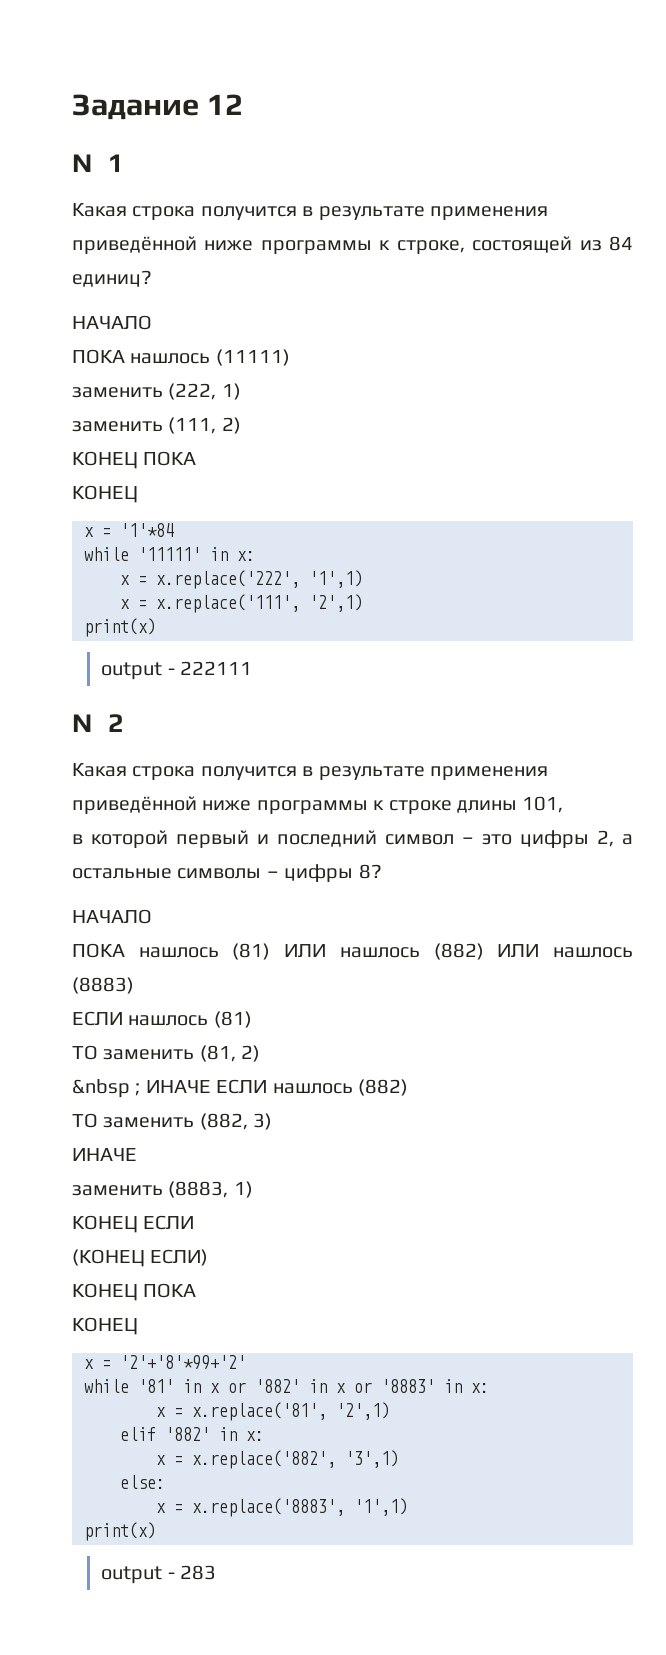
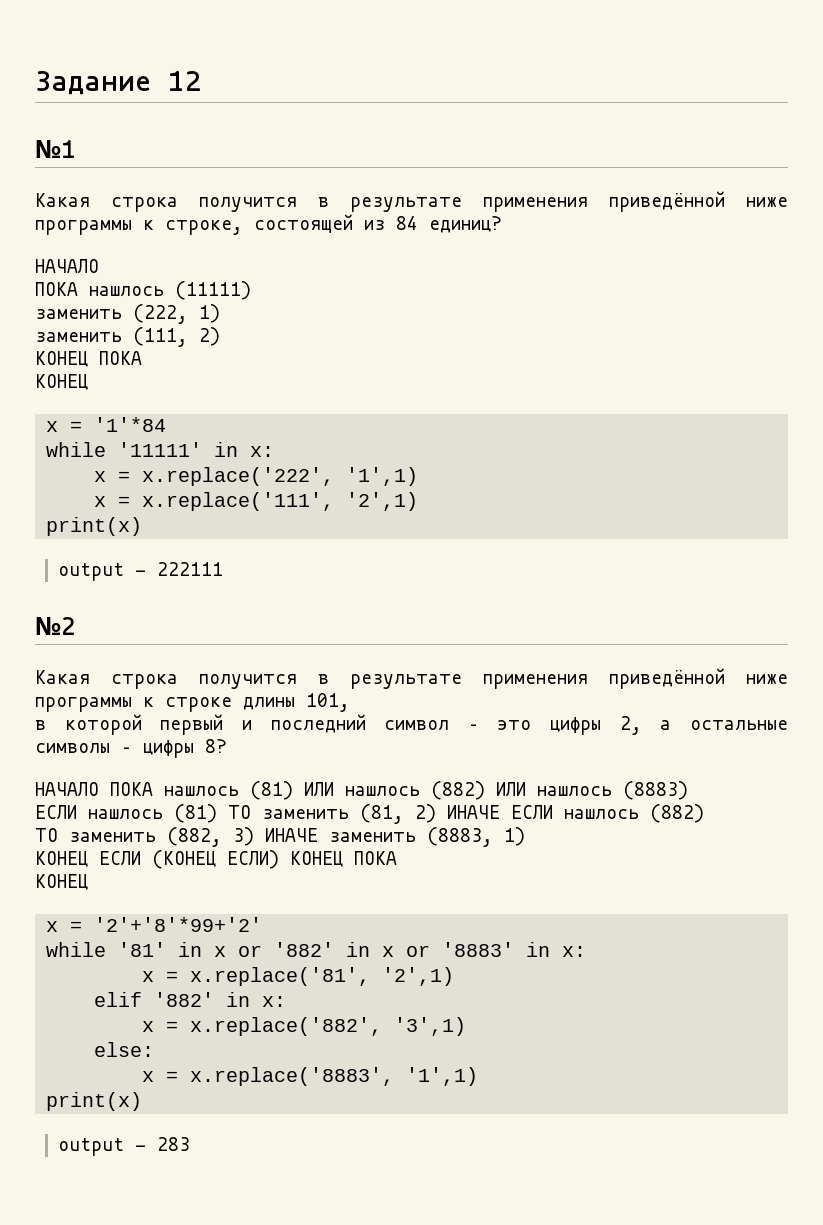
  в которой первый и последний символ – это цифры 2, а остальные символы – цифры 8?
- НАЧАЛО
- ПОКА нашлось (81) ИЛИ нашлось (882) ИЛИ нашлось (8883)
+ НАЧАЛО ПОКА нашлось (81) ИЛИ нашлось (882) ИЛИ нашлось (8883)
- ЕСЛИ нашлось (81)
- ТО заменить (81, 2)
- &nbsp ; ИНАЧЕ ЕСЛИ нашлось (882)
+ ЕСЛИ нашлось (81) ТО заменить (81, 2) ИНАЧЕ ЕСЛИ нашлось (882)
- ТО заменить (882, 3)
- ИНАЧЕ
- заменить (8883, 1)
+ ТО заменить (882, 3) ИНАЧЕ заменить (8883, 1)
- КОНЕЦ ЕСЛИ
- (КОНЕЦ ЕСЛИ)
- КОНЕЦ ПОКА
+ КОНЕЦ ЕСЛИ (КОНЕЦ ЕСЛИ) КОНЕЦ ПОКА

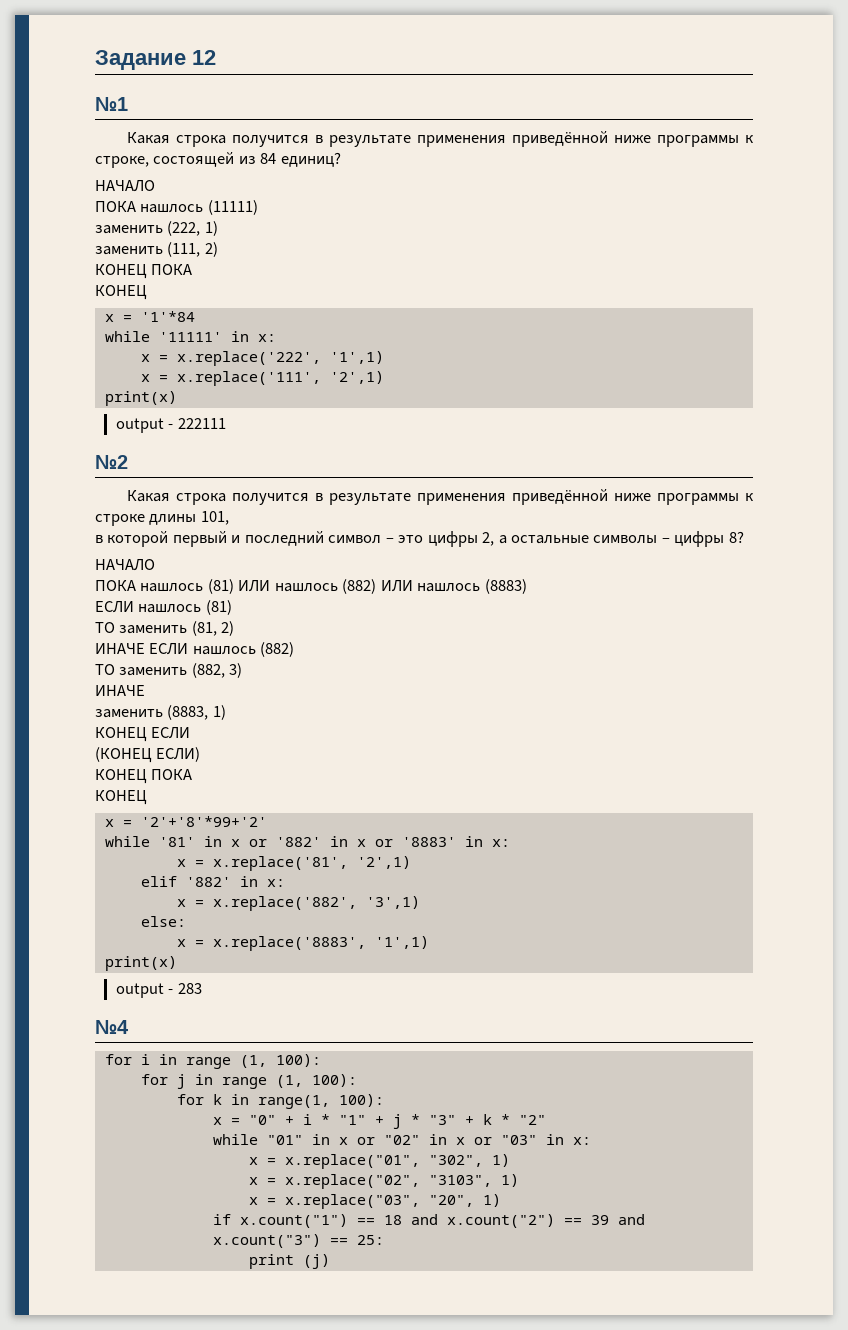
  в которой первый и последний символ – это цифры 2, а остальные символы – цифры 8?
- НАЧАЛО ПОКА нашлось (81) ИЛИ нашлось (882) ИЛИ нашлось (8883)
+ НАЧАЛО
+ ПОКА нашлось (81) ИЛИ нашлось (882) ИЛИ нашлось (8883)
- ЕСЛИ нашлось (81) ТО заменить (81, 2) ИНАЧЕ ЕСЛИ нашлось (882)
+ ЕСЛИ нашлось (81)
+ ТО заменить (81, 2)
+ ИНАЧЕ ЕСЛИ нашлось (882)
- ТО заменить (882, 3) ИНАЧЕ заменить (8883, 1)
+ ТО заменить (882, 3)
+ ИНАЧЕ
+ заменить (8883, 1)
- КОНЕЦ ЕСЛИ (КОНЕЦ ЕСЛИ) КОНЕЦ ПОКА
+ КОНЕЦ ЕСЛИ
+ (КОНЕЦ ЕСЛИ)
+ КОНЕЦ ПОКА
+ №4
+ for i in range (1, 100):
+ for j in range (1, 100):
+ for k in range(1, 100):
+ x = "0" + i * "1" + j * "3" + k * "2"
+ while "01" in x or "02" in x or "03" in x:
+ x = x.replace("01", "302", 1)
+ x = x.replace("02", "3103", 1)
+ x = x.replace("03", "20", 1)
+ if x.count("1") == 18 and x.count("2") == 39 and x.count("3") == 25:
+ print (j)

